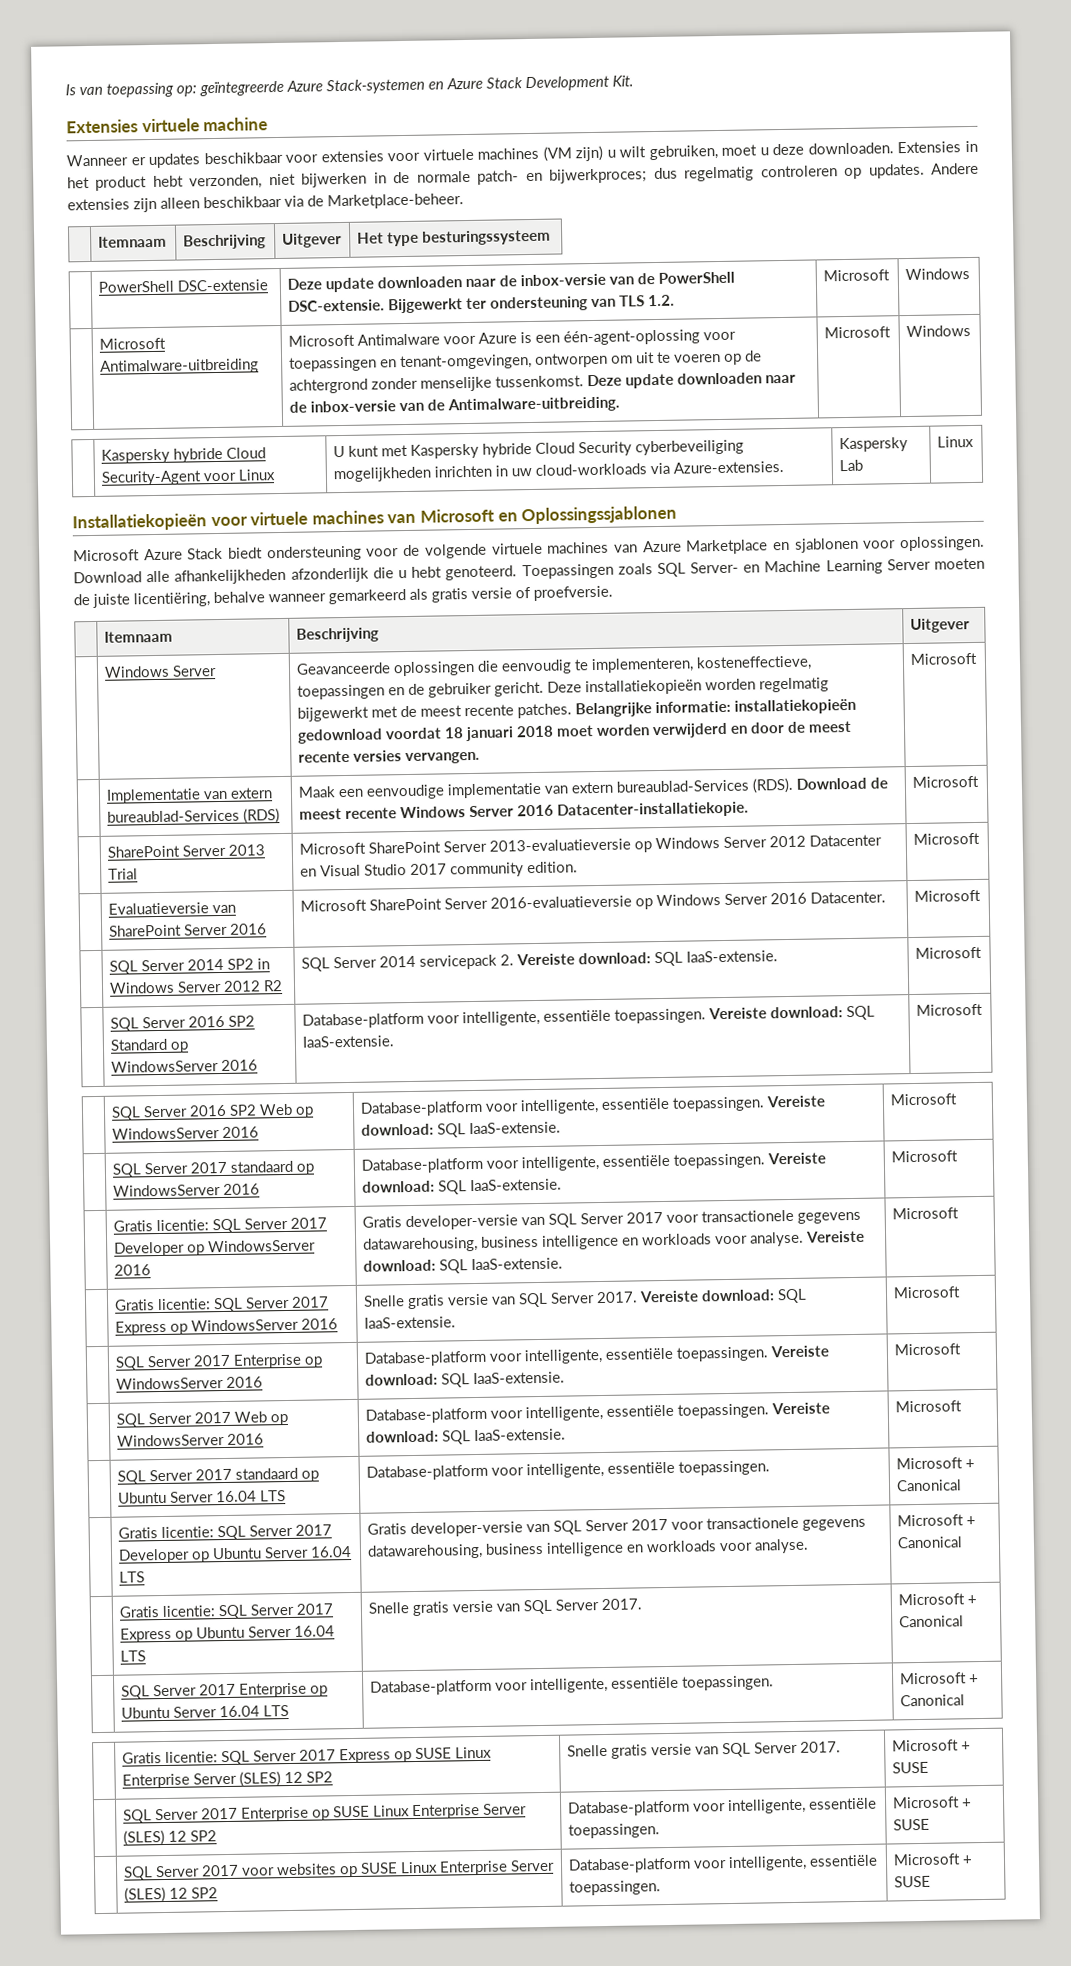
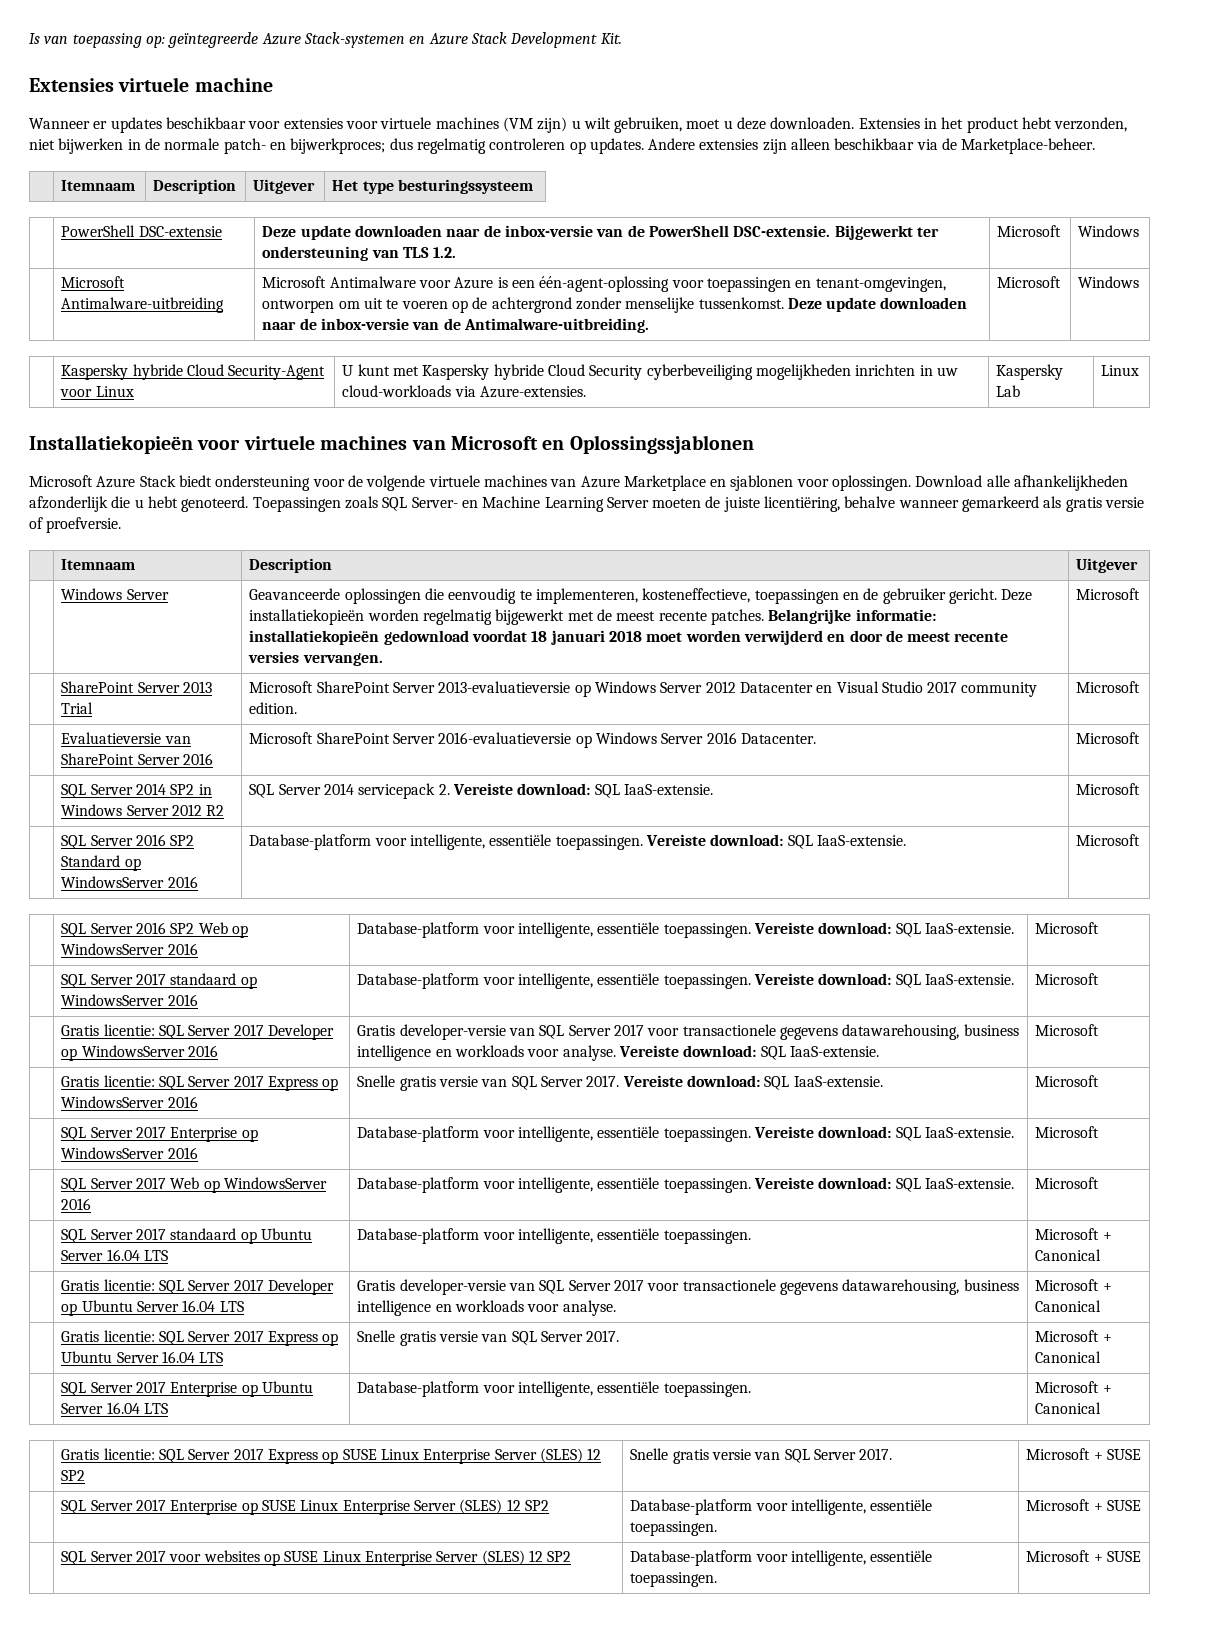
- | Itemnaam | Beschrijving | Uitgever | Het type besturingssysteem
+ | Itemnaam | Description | Uitgever | Het type besturingssysteem
  Toepassingen zoals SQL Server- en Machine Learning Server moeten de juiste licentiëring, behalve wanneer gemarkeerd als gratis versie of proefversie.
- | Itemnaam | Beschrijving | Uitgever
+ | Itemnaam | Description | Uitgever
- | Implementatie van extern bureaublad-Services (RDS) | Maak een eenvoudige implementatie van extern bureaublad-Services (RDS). Download de meest recente Windows Server 2016 Datacenter-installatiekopie. | Microsoft

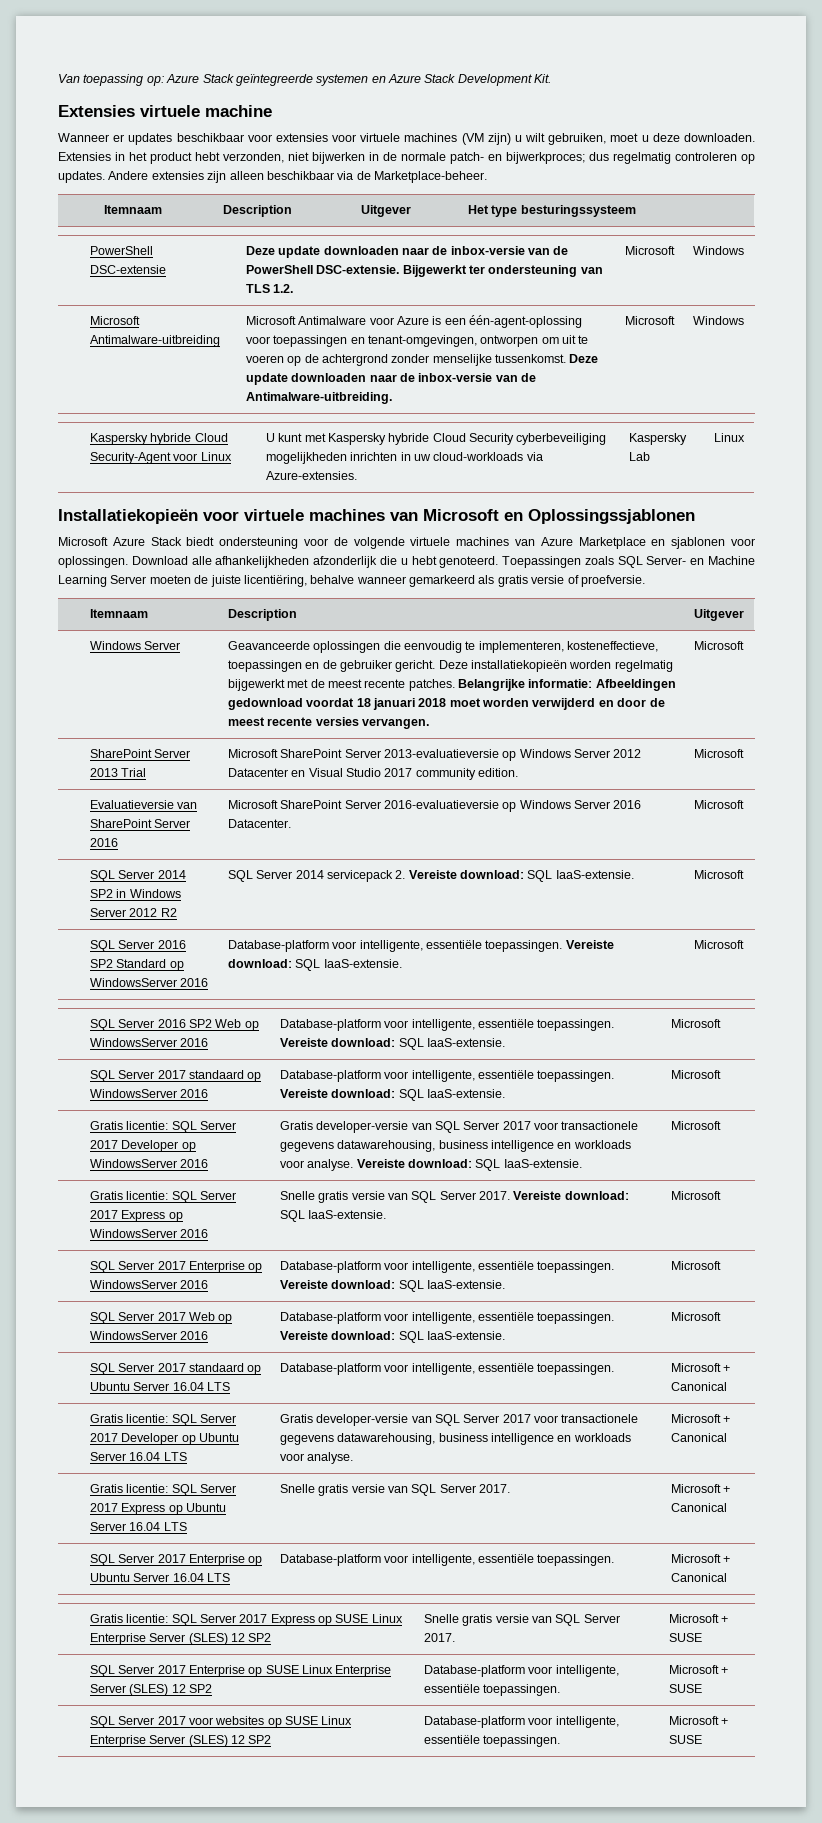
- Is van toepassing op: geïntegreerde Azure Stack-systemen en Azure Stack Development Kit.
+ Van toepassing op: Azure Stack geïntegreerde systemen en Azure Stack Development Kit.
- Belangrijke informatie: installatiekopieën gedownload voordat 18 januari 2018 moet worden verwijderd en door de meest recente versies vervangen.
+ Belangrijke informatie: Afbeeldingen gedownload voordat 18 januari 2018 moet worden verwijderd en door de meest recente versies vervangen.

